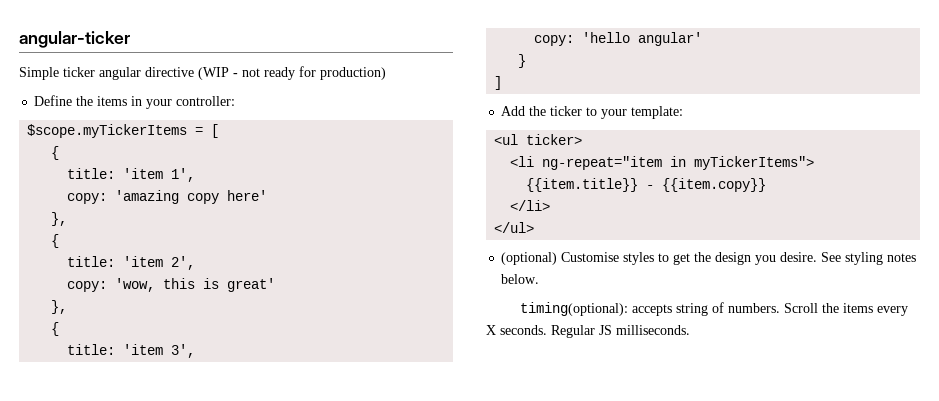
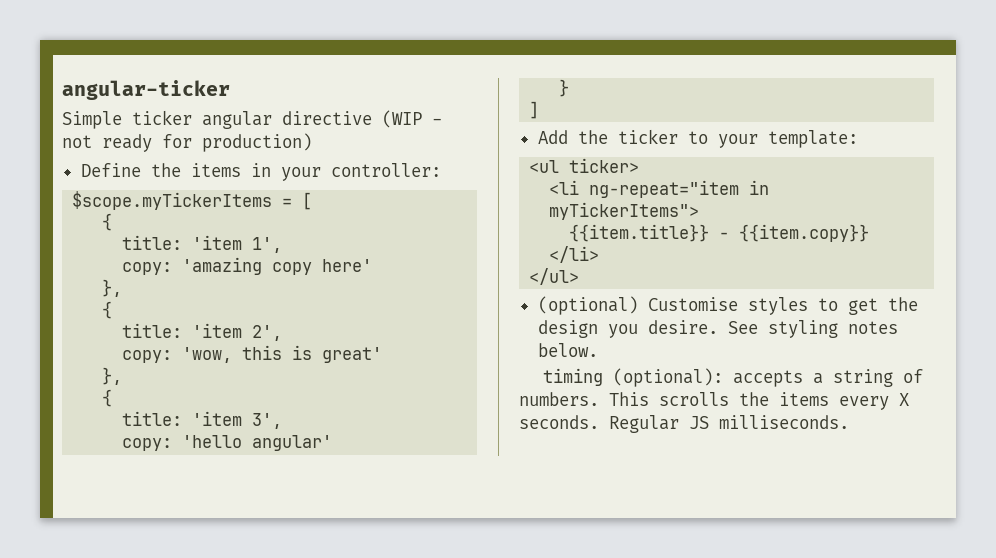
- timing(optional): accepts string of numbers.
+ timing (optional): accepts a string of numbers.
- Scroll the items every X seconds.
+ This scrolls the items every X seconds.

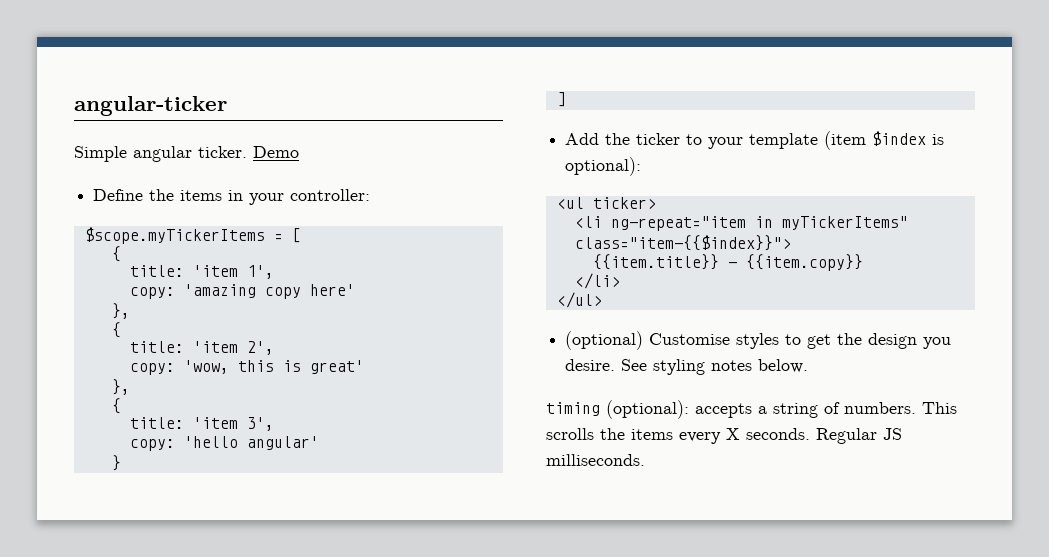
- Simple ticker angular directive (WIP - not ready for production)
+ Simple angular ticker. Demo
- Add the ticker to your template:
+ Add the ticker to your template (item $index is optional):
- <li ng-repeat="item in myTickerItems">
+ <li ng-repeat="item in myTickerItems" class="item-{{$index}}">

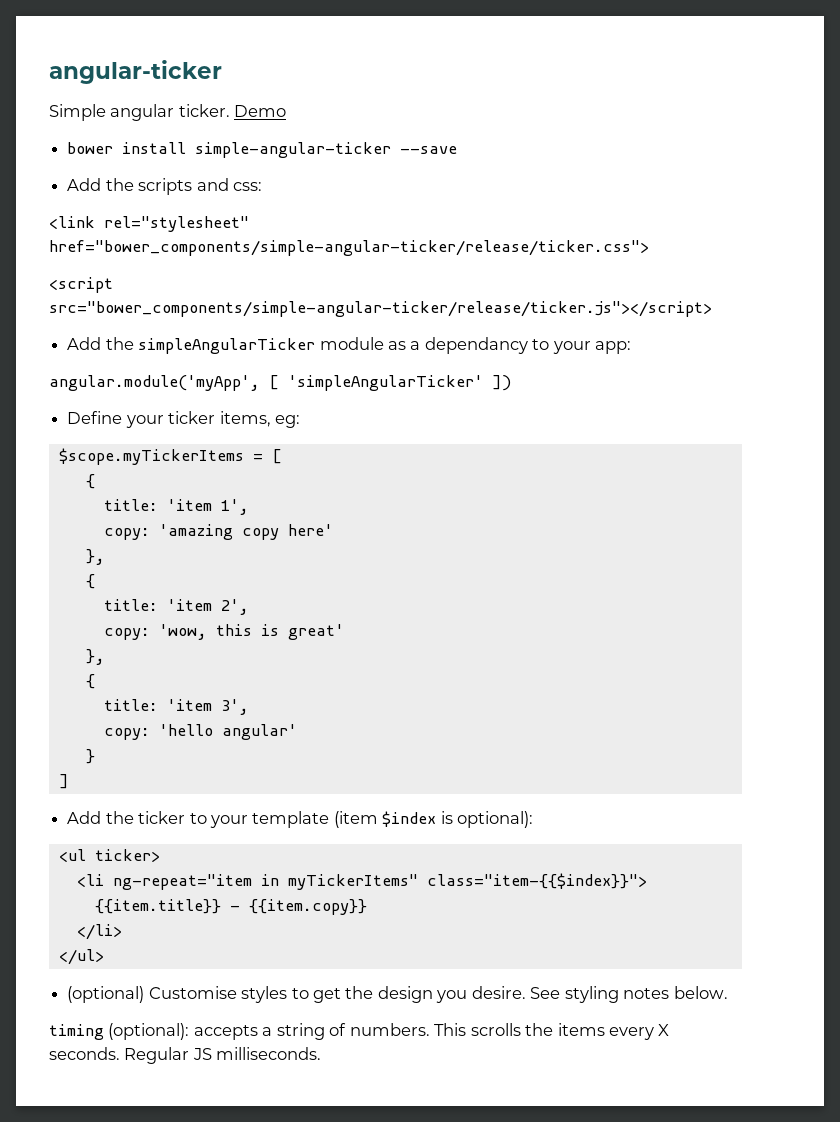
- Define the items in your controller:
+ bower install simple-angular-ticker --save
+ Add the scripts and css:
+ <link rel="stylesheet" href="bower_components/simple-angular-ticker/release/ticker.css">
+ <script src="bower_components/simple-angular-ticker/release/ticker.js"></script>
+ Add the simpleAngularTicker module as a dependancy to your app:
+ angular.module('myApp', [ 'simpleAngularTicker' ])
+ Define your ticker items, eg:

